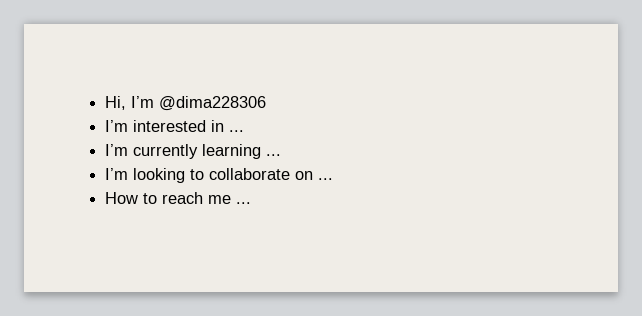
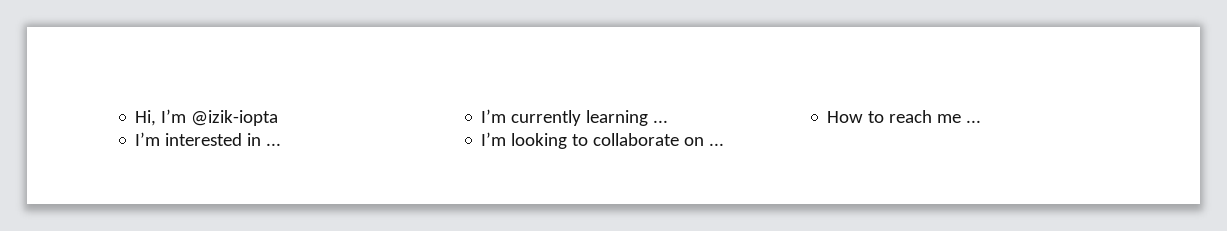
- Hi, I’m @dima228306
+ Hi, I’m @izik-iopta

